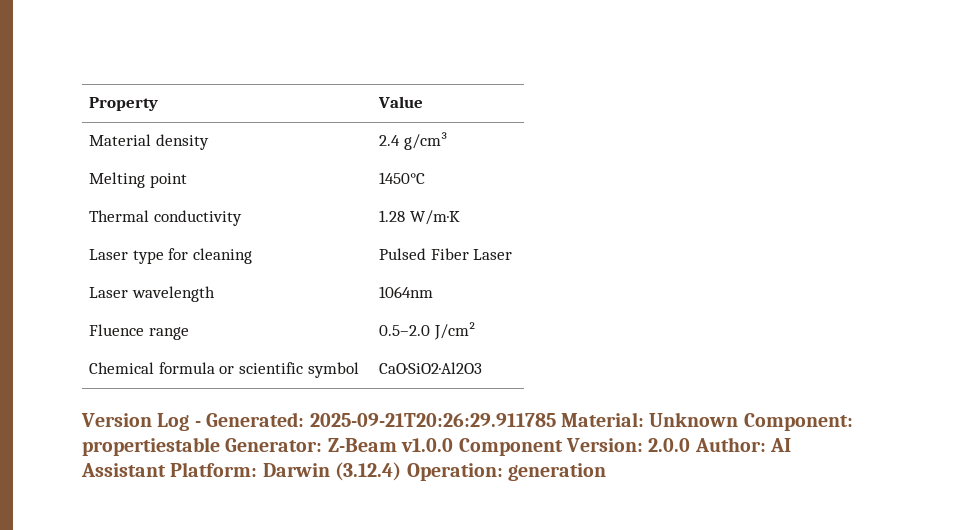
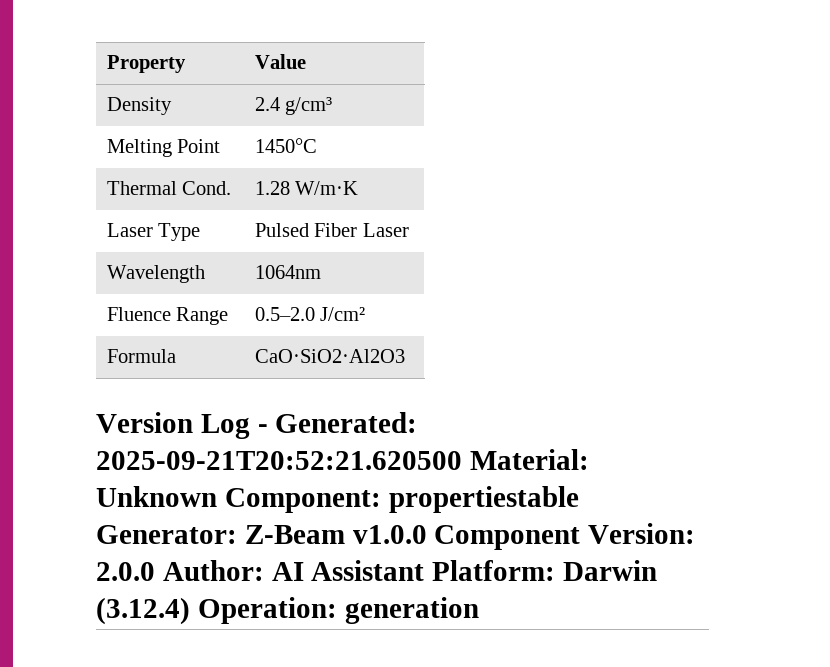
- Material density | 2.4 g/cm³
+ Density | 2.4 g/cm³
- Melting point | 1450°C
+ Melting Point | 1450°C
- Thermal conductivity | 1.28 W/m·K
+ Thermal Cond. | 1.28 W/m·K
- Laser type for cleaning | Pulsed Fiber Laser
+ Laser Type | Pulsed Fiber Laser
- Laser wavelength | 1064nm
+ Wavelength | 1064nm
- Fluence range | 0.5–2.0 J/cm²
+ Fluence Range | 0.5–2.0 J/cm²
- Chemical formula or scientific symbol | CaO·SiO2·Al2O3
+ Formula | CaO·SiO2·Al2O3
- Version Log - Generated: 2025-09-21T20:26:29.911785 Material: Unknown Component: propertiestable Generator: Z-Beam v1.0.0 Component Version: 2.0.0 Author: AI Assistant Platform: Darwin (3.12.4) Operation: generation
+ Version Log - Generated: 2025-09-21T20:52:21.620500 Material: Unknown Component: propertiestable Generator: Z-Beam v1.0.0 Component Version: 2.0.0 Author: AI Assistant Platform: Darwin (3.12.4) Operation: generation

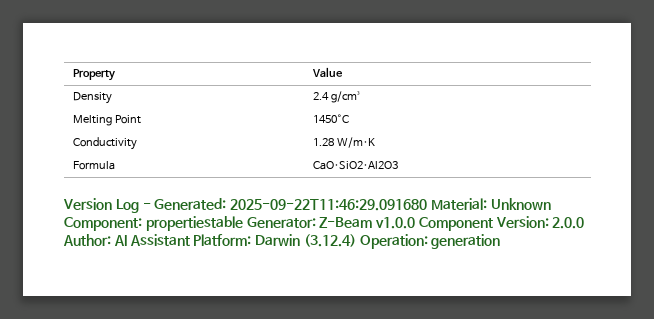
- Thermal Cond. | 1.28 W/m·K
+ Conductivity | 1.28 W/m·K
- Laser Type | Pulsed Fiber Laser
- Wavelength | 1064nm
- Fluence Range | 0.5–2.0 J/cm²
- Version Log - Generated: 2025-09-21T20:52:21.620500 Material: Unknown Component: propertiestable Generator: Z-Beam v1.0.0 Component Version: 2.0.0 Author: AI Assistant Platform: Darwin (3.12.4) Operation: generation
+ Version Log - Generated: 2025-09-22T11:46:29.091680 Material: Unknown Component: propertiestable Generator: Z-Beam v1.0.0 Component Version: 2.0.0 Author: AI Assistant Platform: Darwin (3.12.4) Operation: generation

